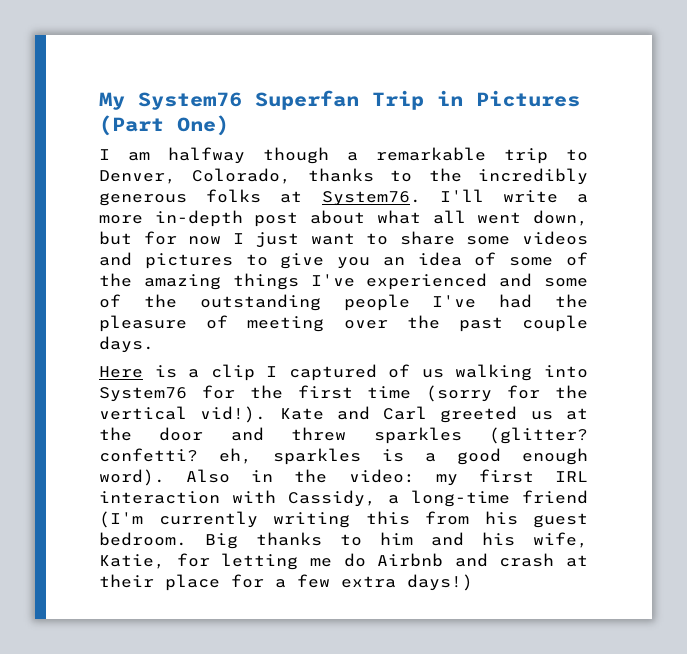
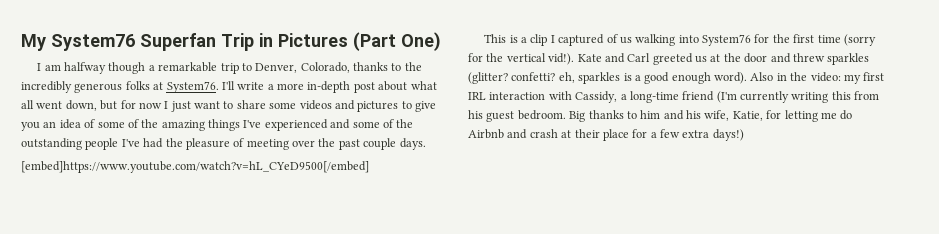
- Here is a clip I captured of us walking into System76 for the first time (sorry for the vertical vid!).
+ [embed]https://www.youtube.com/watch?v=hL_CYeD9500[/embed]
+ This is a clip I captured of us walking into System76 for the first time (sorry for the vertical vid!).

